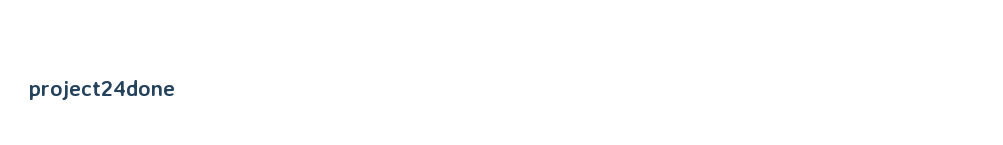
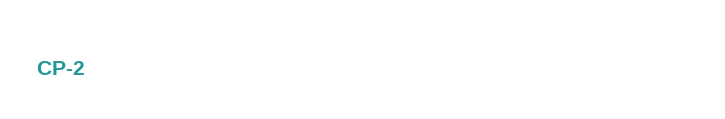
- project24done
+ CP-2

